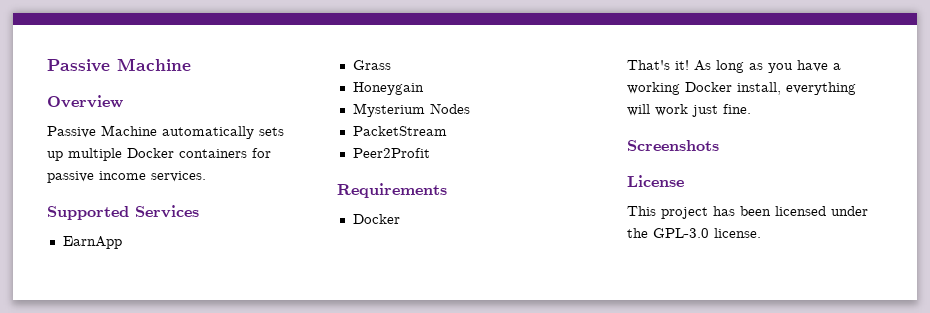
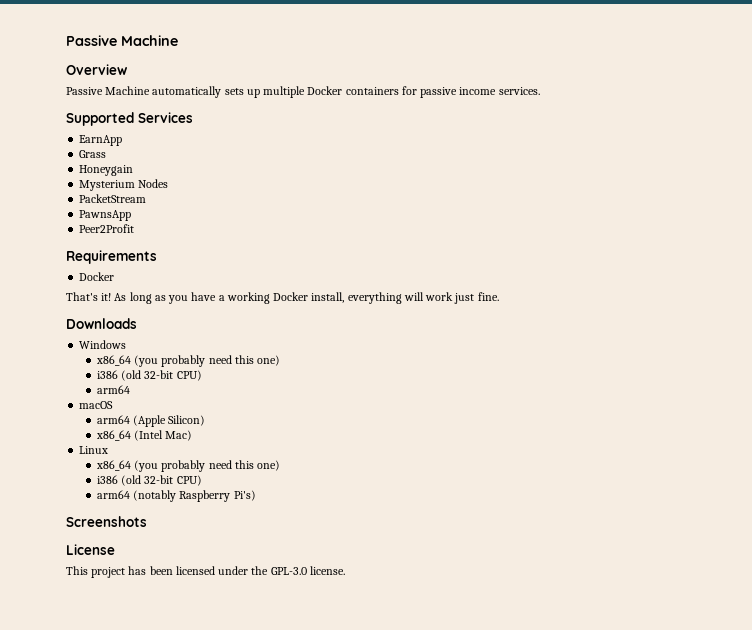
+ PawnsApp
+ Downloads
+ Windows
+ x86_64 (you probably need this one)
+ i386 (old 32-bit CPU)
+ arm64
+ macOS
+ arm64 (Apple Silicon)
+ x86_64 (Intel Mac)
+ Linux
+ x86_64 (you probably need this one)
+ i386 (old 32-bit CPU)
+ arm64 (notably Raspberry Pi's)

